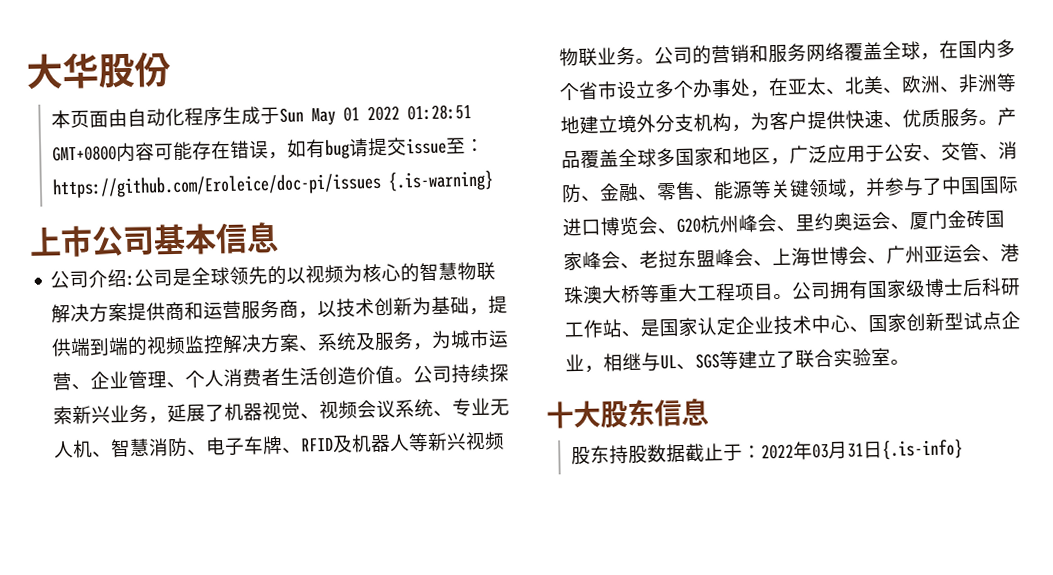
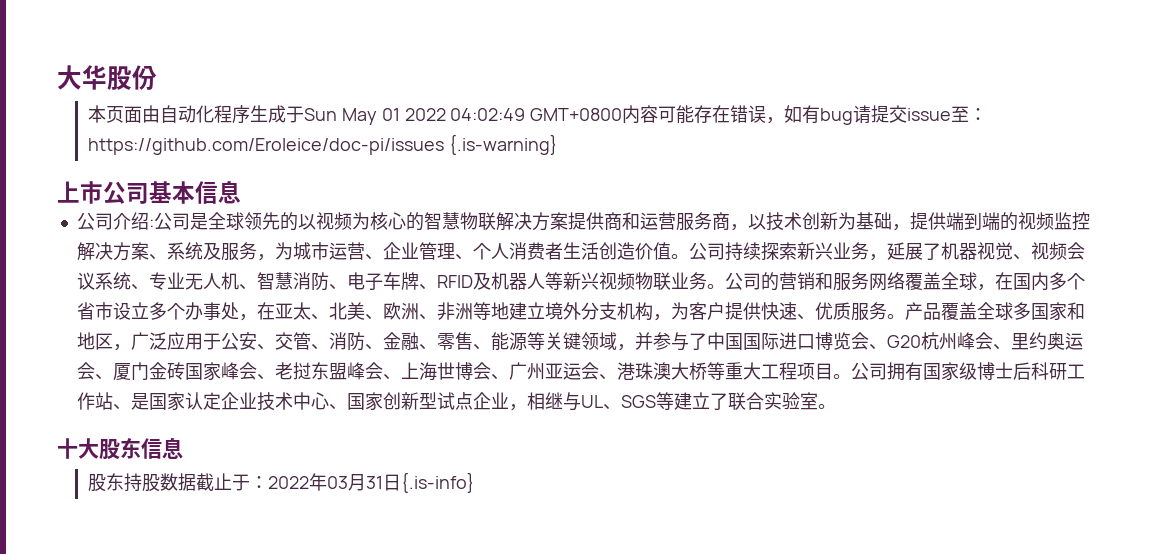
- 本页面由自动化程序生成于Sun May 01 2022 01:28:51 GMT+0800内容可能存在错误，如有bug请提交issue至：https://github.com/Eroleice/doc-pi/issues {.is-warning}
+ 本页面由自动化程序生成于Sun May 01 2022 04:02:49 GMT+0800内容可能存在错误，如有bug请提交issue至：https://github.com/Eroleice/doc-pi/issues {.is-warning}

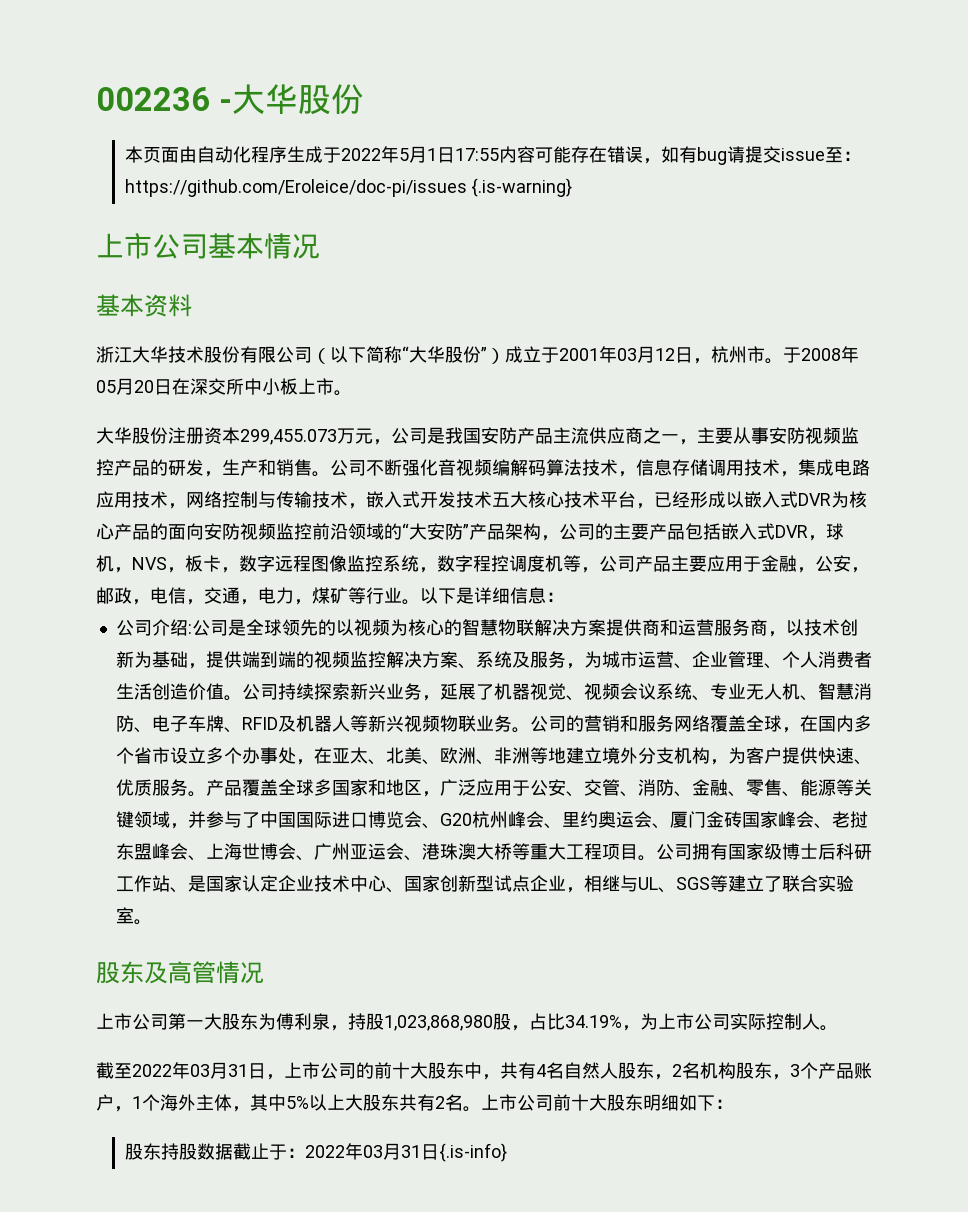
- 大华股份
+ 002236 -大华股份
- 本页面由自动化程序生成于Sun May 01 2022 04:02:49 GMT+0800内容可能存在错误，如有bug请提交issue至：https://github.com/Eroleice/doc-pi/issues {.is-warning}
+ 本页面由自动化程序生成于2022年5月1日17:55内容可能存在错误，如有bug请提交issue至：https://github.com/Eroleice/doc-pi/issues {.is-warning}
- 上市公司基本信息
+ 上市公司基本情况
+ 基本资料
+ 浙江大华技术股份有限公司（以下简称“大华股份”）成立于2001年03月12日，杭州市。于2008年05月20日在深交所中小板上市。
+ 大华股份注册资本299,455.073万元，公司是我国安防产品主流供应商之一，主要从事安防视频监控产品的研发，生产和销售。公司不断强化音视频编解码算法技术，信息存储调用技术，集成电路应用技术，网络控制与传输技术，嵌入式开发技术五大核心技术平台，已经形成以嵌入式DVR为核心产品的面向安防视频监控前沿领域的“大安防”产品架构，公司的主要产品包括嵌入式DVR，球机，NVS，板卡，数字远程图像监控系统，数字程控调度机等，公司产品主要应用于金融，公安，邮政，电信，交通，电力，煤矿等行业。以下是详细信息：
- 十大股东信息
+ 股东及高管情况
+ 上市公司第一大股东为傅利泉，持股1,023,868,980股，占比34.19%，为上市公司实际控制人。
+ 截至2022年03月31日，上市公司的前十大股东中，共有4名自然人股东，2名机构股东，3个产品账户，1个海外主体，其中5%以上大股东共有2名。上市公司前十大股东明细如下：

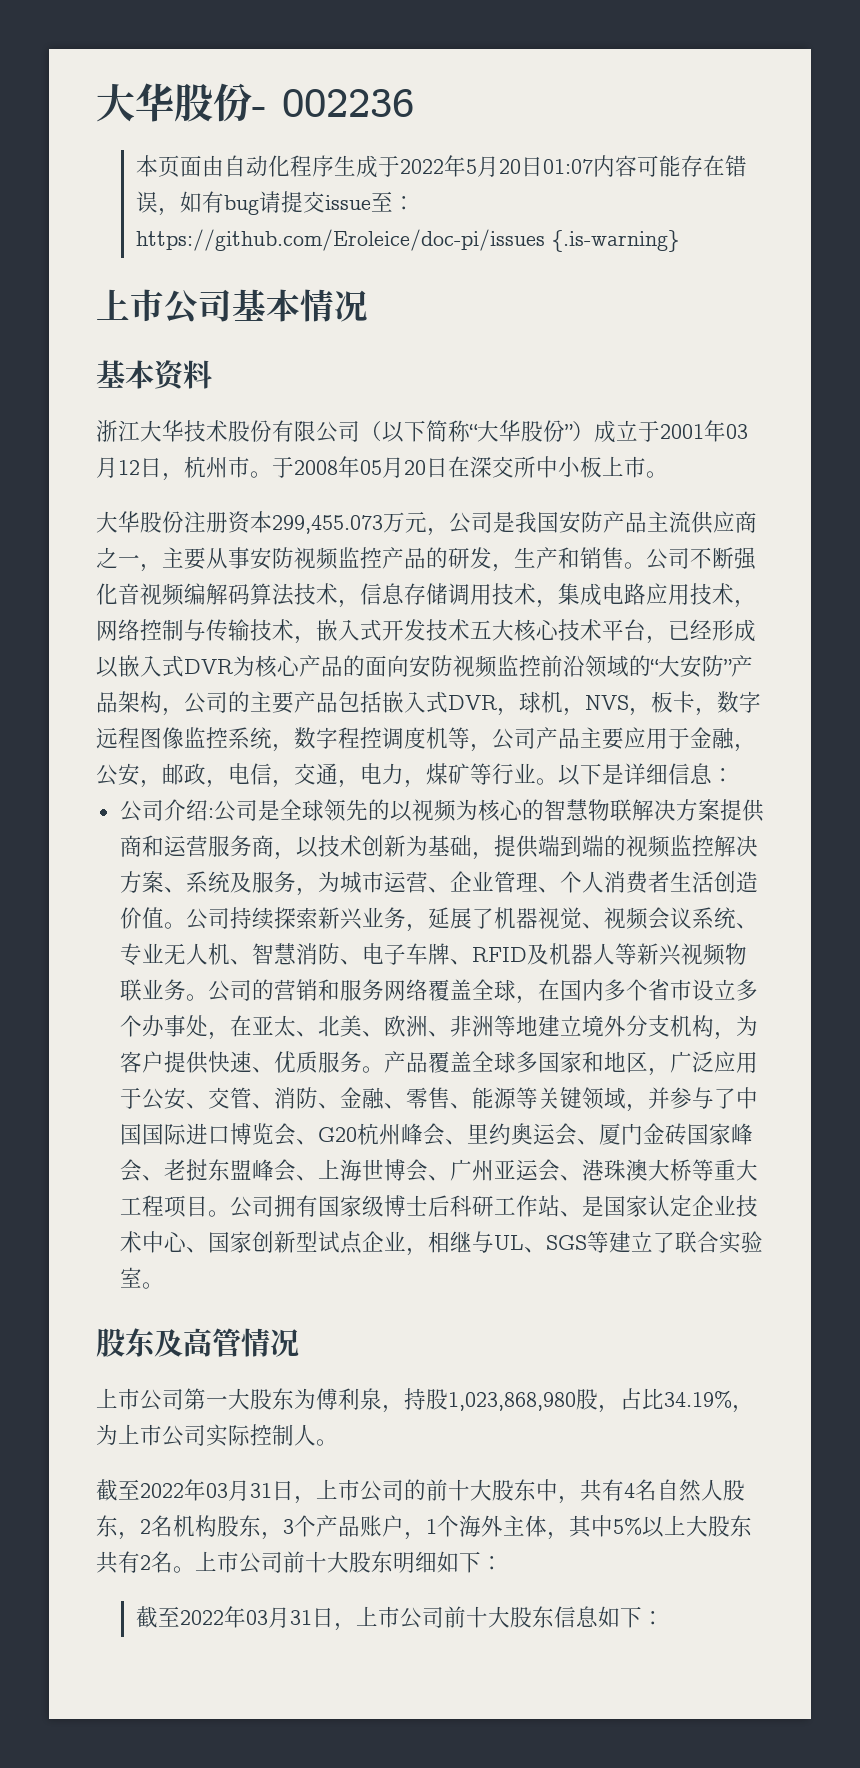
- 002236 -大华股份
+ 大华股份- 002236
- 本页面由自动化程序生成于2022年5月1日17:55内容可能存在错误，如有bug请提交issue至：https://github.com/Eroleice/doc-pi/issues {.is-warning}
+ 本页面由自动化程序生成于2022年5月20日01:07内容可能存在错误，如有bug请提交issue至：https://github.com/Eroleice/doc-pi/issues {.is-warning}
- 股东持股数据截止于：2022年03月31日{.is-info}
+ 截至2022年03月31日，上市公司前十大股东信息如下：

